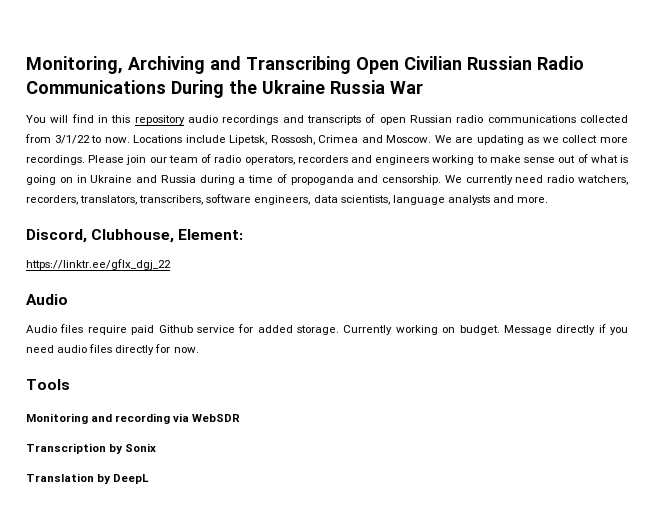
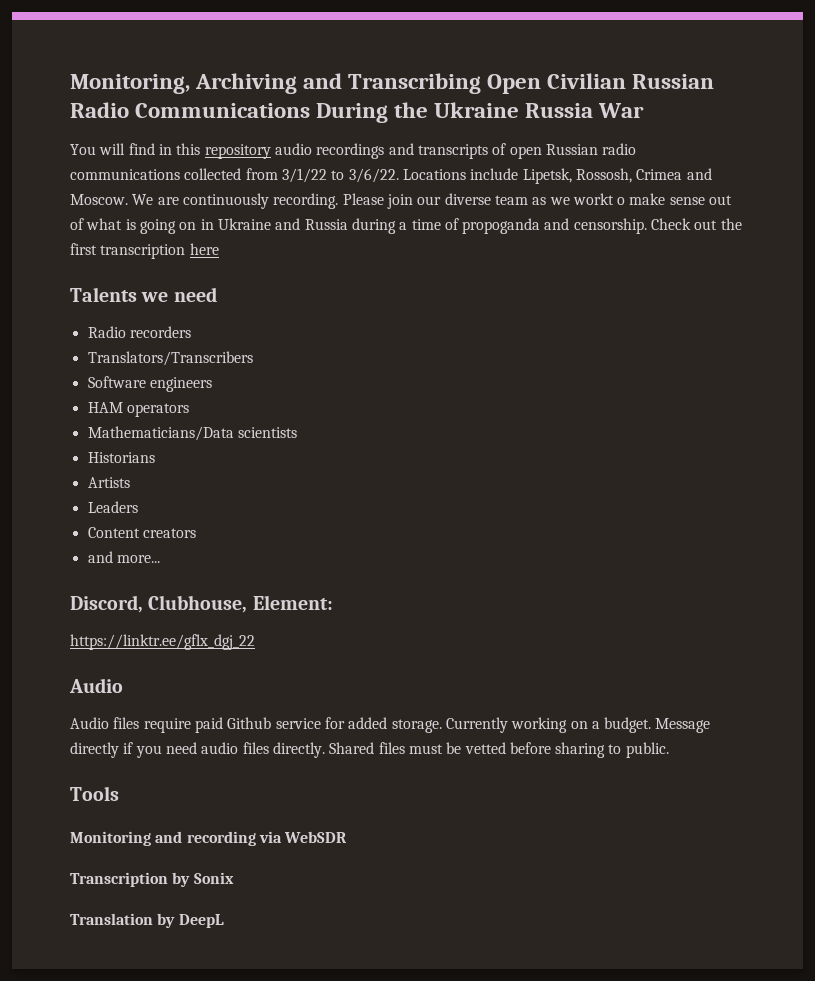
- You will find in this repository audio recordings and transcripts of open Russian radio communications collected from 3/1/22 to now.
+ You will find in this repository audio recordings and transcripts of open Russian radio communications collected from 3/1/22 to 3/6/22.
- We are updating as we collect more recordings. Please join our team of radio operators, recorders and engineers working to make sense out of what is going on in Ukraine and Russia during a time of propoganda and censorship.
+ We are continuously recording. Please join our diverse team as we workt o make sense out of what is going on in Ukraine and Russia during a time of propoganda and censorship.
- We currently need radio watchers, recorders, translators, transcribers, software engineers, data scientists, language analysts and more.
+ Check out the first transcription here
+ Talents we need
+ Radio recorders
+ Translators/Transcribers
+ Software engineers
+ HAM operators
+ Mathematicians/Data scientists
+ Historians
+ Artists
+ Leaders
+ Content creators
+ and more...
- Currently working on budget.
+ Currently working on a budget.
- Message directly if you need audio files directly for now.
+ Message directly if you need audio files directly. Shared files must be vetted before sharing to public.

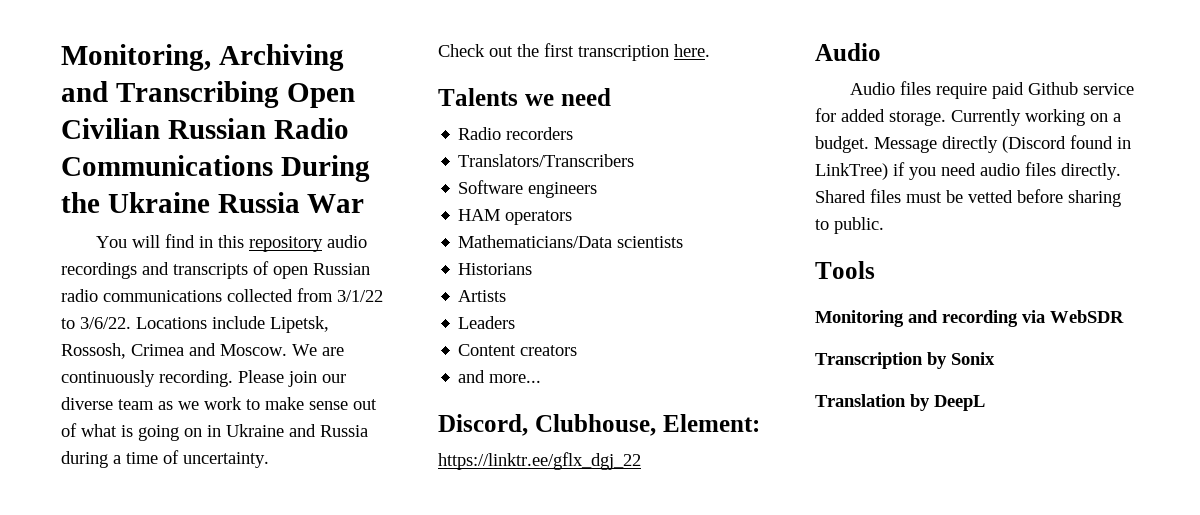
- Please join our diverse team as we workt o make sense out of what is going on in Ukraine and Russia during a time of propoganda and censorship. Check out the first transcription here
+ Please join our diverse team as we work to make sense out of what is going on in Ukraine and Russia during a time of uncertainty.
+ Check out the first transcription here.
- Message directly if you need audio files directly.
+ Message directly (Discord found in LinkTree) if you need audio files directly.

